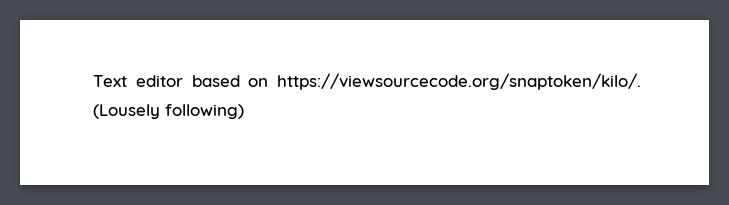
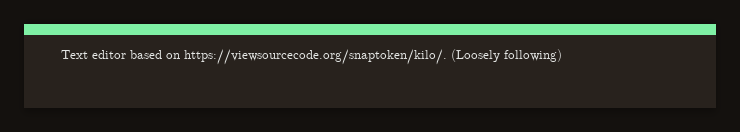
- Text editor based on https://viewsourcecode.org/snaptoken/kilo/. (Lousely following)
+ Text editor based on https://viewsourcecode.org/snaptoken/kilo/. (Loosely following)

